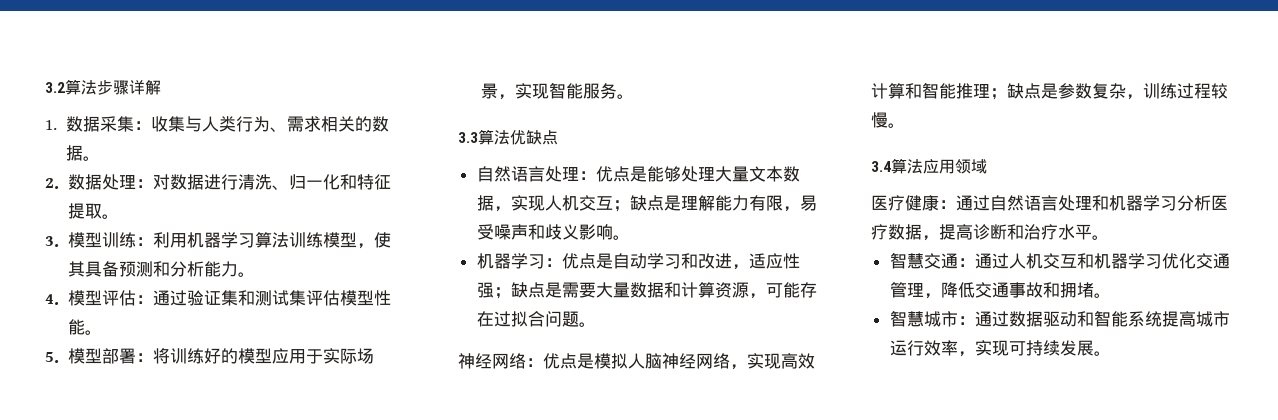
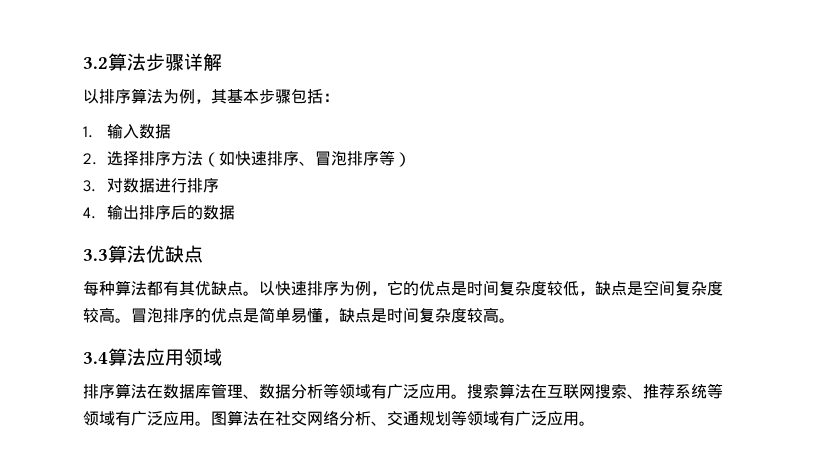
+ 以排序算法为例，其基本步骤包括：
- 1.数据采集：收集与人类行为、需求相关的数据。
- 2.数据处理：对数据进行清洗、归一化和特征提取。
- 3.模型训练：利用机器学习算法训练模型，使其具备预测和分析能力。
- 4.模型评估：通过验证集和测试集评估模型性能。
- 5.模型部署：将训练好的模型应用于实际场景，实现智能服务。
+ 1.输入数据
+ 2.选择排序方法（如快速排序、冒泡排序等）
+ 3.对数据进行排序
+ 4.输出排序后的数据
  3.3算法优缺点
- 自然语言处理：优点是能够处理大量文本数据，实现人机交互；缺点是理解能力有限，易受噪声和歧义影响。
- 机器学习：优点是自动学习和改进，适应性强；缺点是需要大量数据和计算资源，可能存在过拟合问题。
- 神经网络：优点是模拟人脑神经网络，实现高效计算和智能推理；缺点是参数复杂，训练过程较慢。
+ 每种算法都有其优缺点。以快速排序为例，它的优点是时间复杂度较低，缺点是空间复杂度较高。冒泡排序的优点是简单易懂，缺点是时间复杂度较高。
- 医疗健康：通过自然语言处理和机器学习分析医疗数据，提高诊断和治疗水平。
- 智慧交通：通过人机交互和机器学习优化交通管理，降低交通事故和拥堵。
- 智慧城市：通过数据驱动和智能系统提高城市运行效率，实现可持续发展。
+ 排序算法在数据库管理、数据分析等领域有广泛应用。搜索算法在互联网搜索、推荐系统等领域有广泛应用。图算法在社交网络分析、交通规划等领域有广泛应用。

